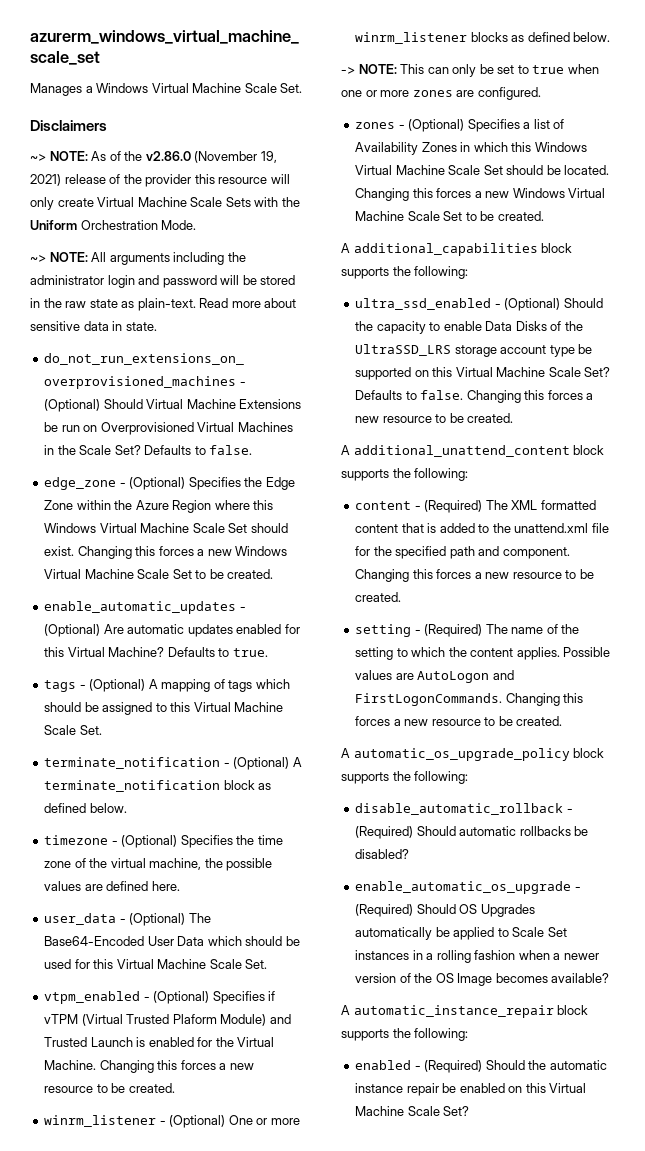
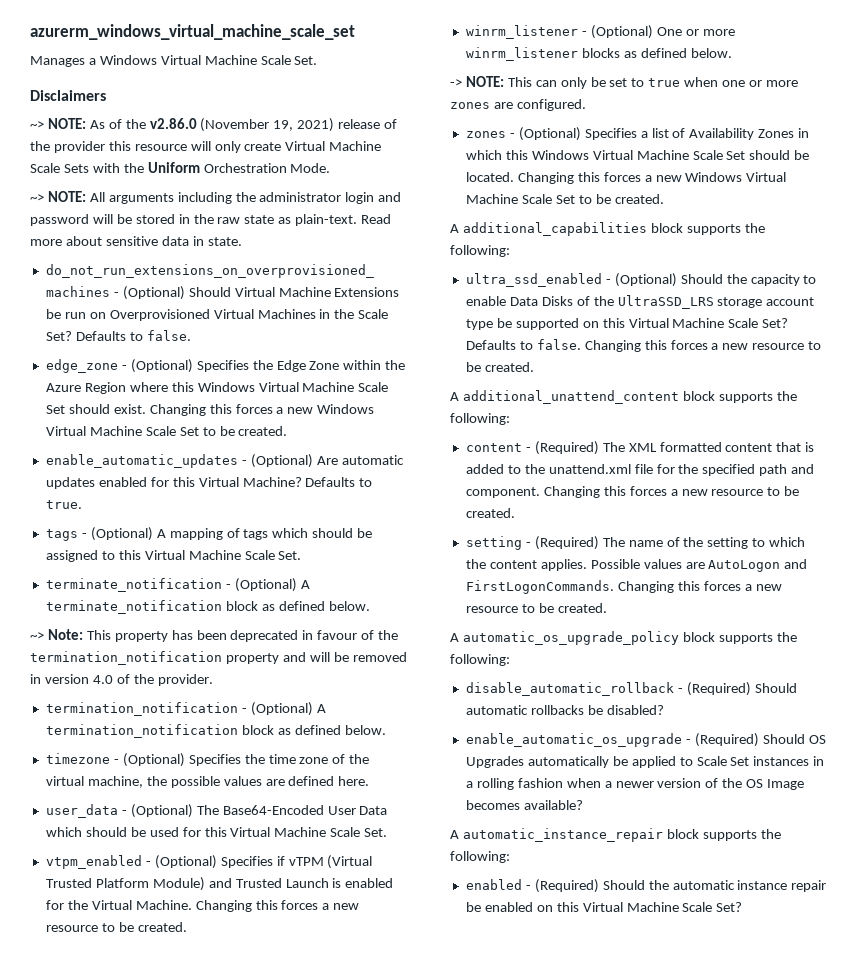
+ ~> Note: This property has been deprecated in favour of the termination_notification property and will be removed in version 4.0 of the provider.
+ termination_notification - (Optional) A termination_notification block as defined below.
- vtpm_enabled - (Optional) Specifies if vTPM (Virtual Trusted Plaform Module) and Trusted Launch is enabled for the Virtual Machine.
+ vtpm_enabled - (Optional) Specifies if vTPM (Virtual Trusted Platform Module) and Trusted Launch is enabled for the Virtual Machine.

